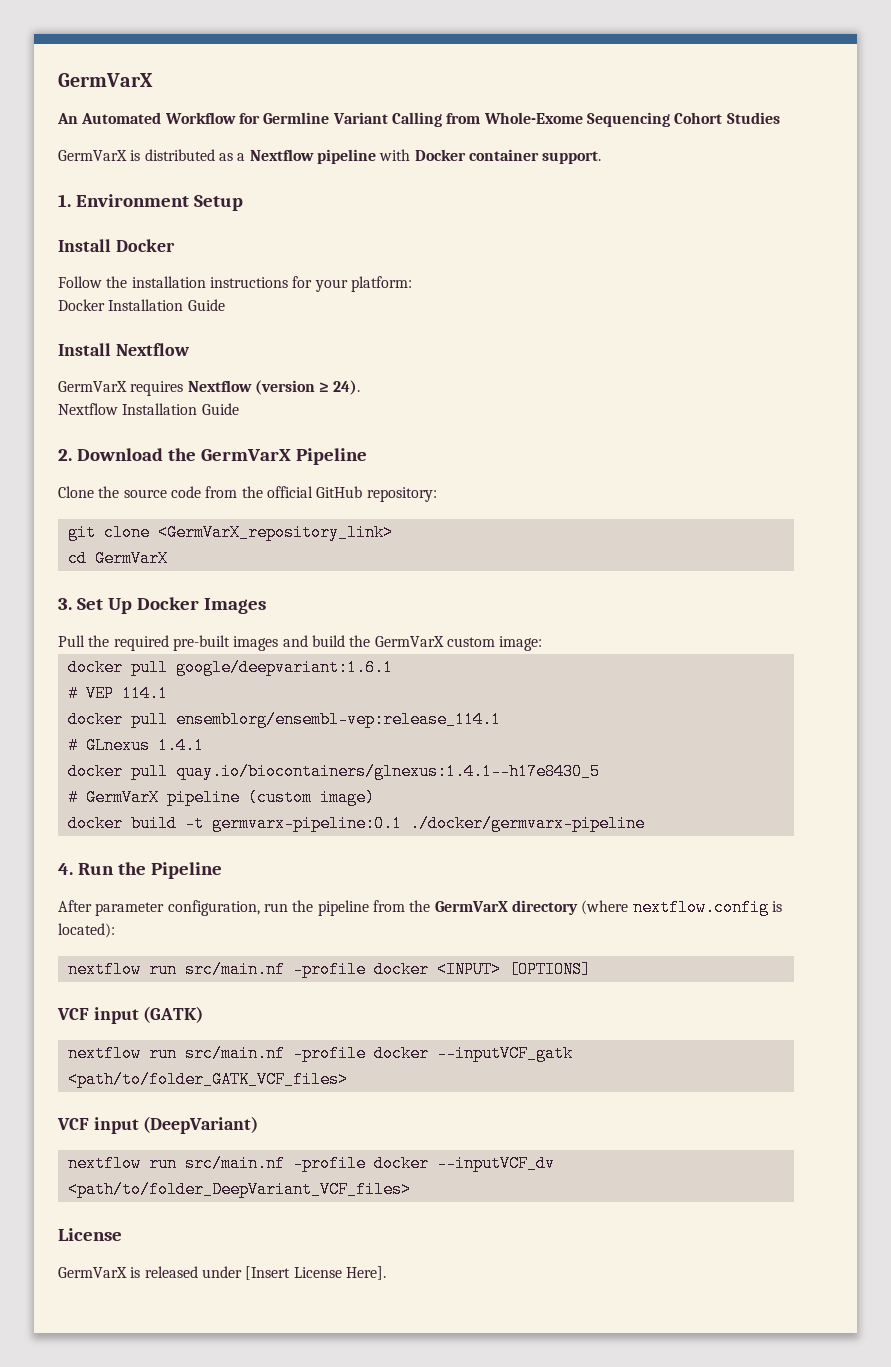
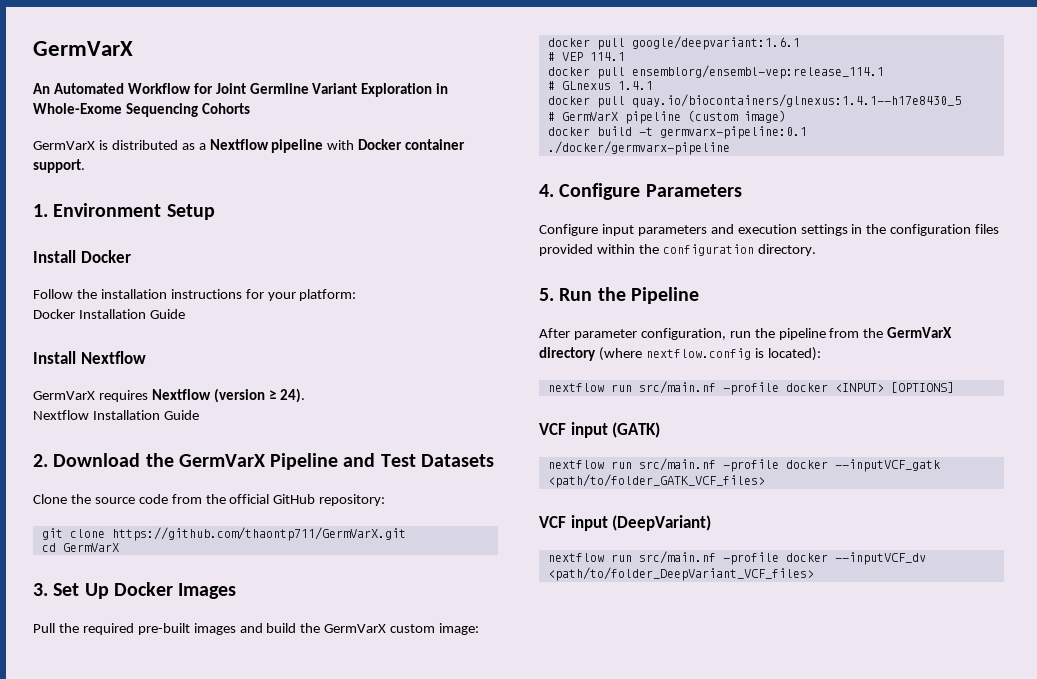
- An Automated Workflow for Germline Variant Calling from Whole-Exome Sequencing Cohort Studies
+ An Automated Workflow for Joint Germline Variant Exploration in Whole-Exome Sequencing Cohorts
- 2. Download the GermVarX Pipeline
+ 2. Download the GermVarX Pipeline and Test Datasets
- git clone <GermVarX_repository_link>
+ git clone https://github.com/thaontp711/GermVarX.git
- 4. Run the Pipeline
+ 4. Configure Parameters
+ Configure input parameters and execution settings in the configuration files provided within the configuration directory.
+ 5. Run the Pipeline
  nextflow run src/main.nf -profile docker --inputVCF_dv <path/to/folder_DeepVariant_VCF_files>
- License
- GermVarX is released under [Insert License Here].

